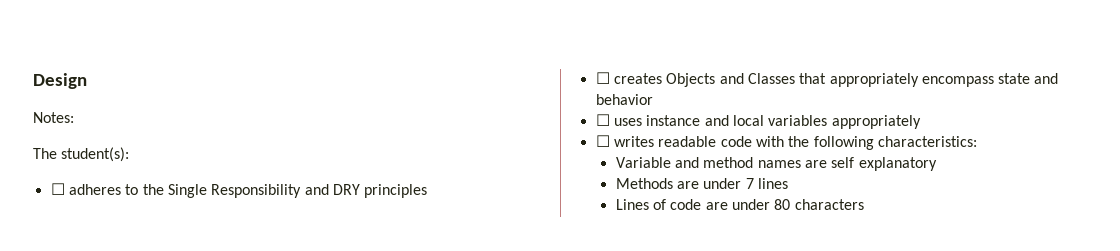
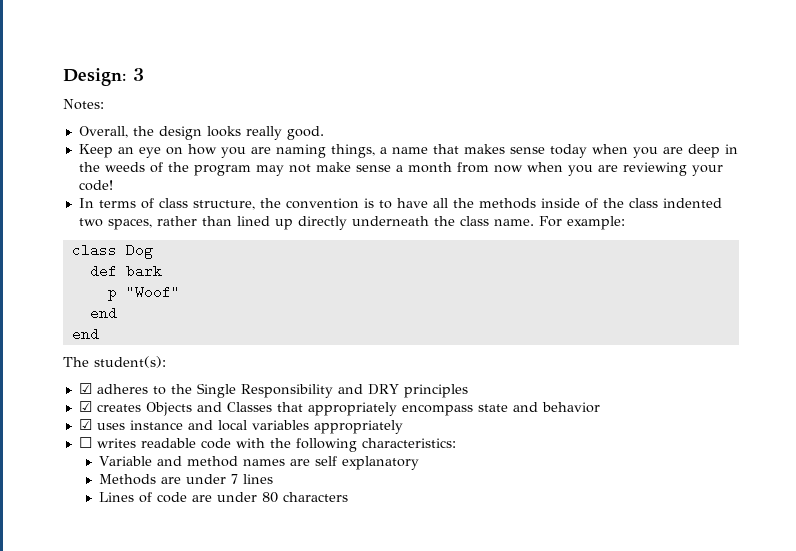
- Design
+ Design: 3
+ Overall, the design looks really good.
+ Keep an eye on how you are naming things, a name that makes sense today when you are deep in the weeds of the program may not make sense a month from now when you are reviewing your code!
+ In terms of class structure, the convention is to have all the methods inside of the class indented two spaces, rather than lined up directly underneath the class name. For example:
+ class Dog
+ def bark
+ p "Woof"
+ end
+ end
- ☐ adheres to the Single Responsibility and DRY principles
+ ☑ adheres to the Single Responsibility and DRY principles
- ☐ creates Objects and Classes that appropriately encompass state and behavior
+ ☑ creates Objects and Classes that appropriately encompass state and behavior
- ☐ uses instance and local variables appropriately
+ ☑ uses instance and local variables appropriately

